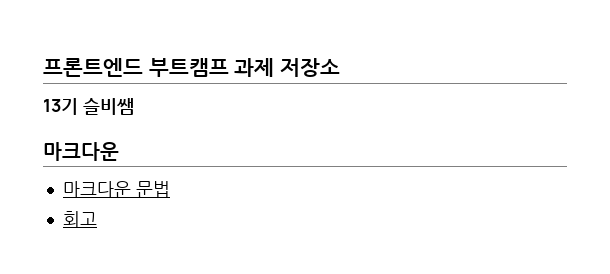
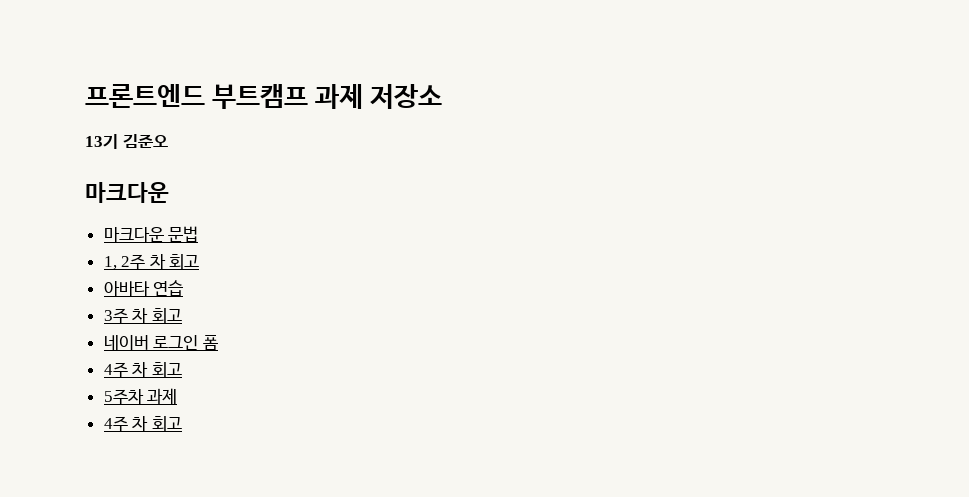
- 13기 슬비쌤
+ 13기 김준오
- 회고
+ 1, 2주 차 회고
+ 아바타 연습
+ 3주 차 회고
+ 네이버 로그인 폼
+ 4주 차 회고
+ 5주차 과제
+ 4주 차 회고

